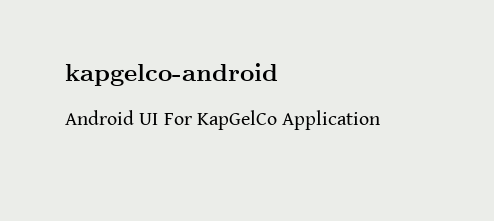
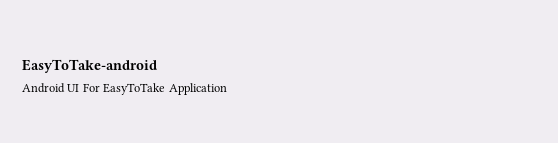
- kapgelco-android
+ EasyToTake-android
- Android UI For KapGelCo Application
+ Android UI For EasyToTake Application

